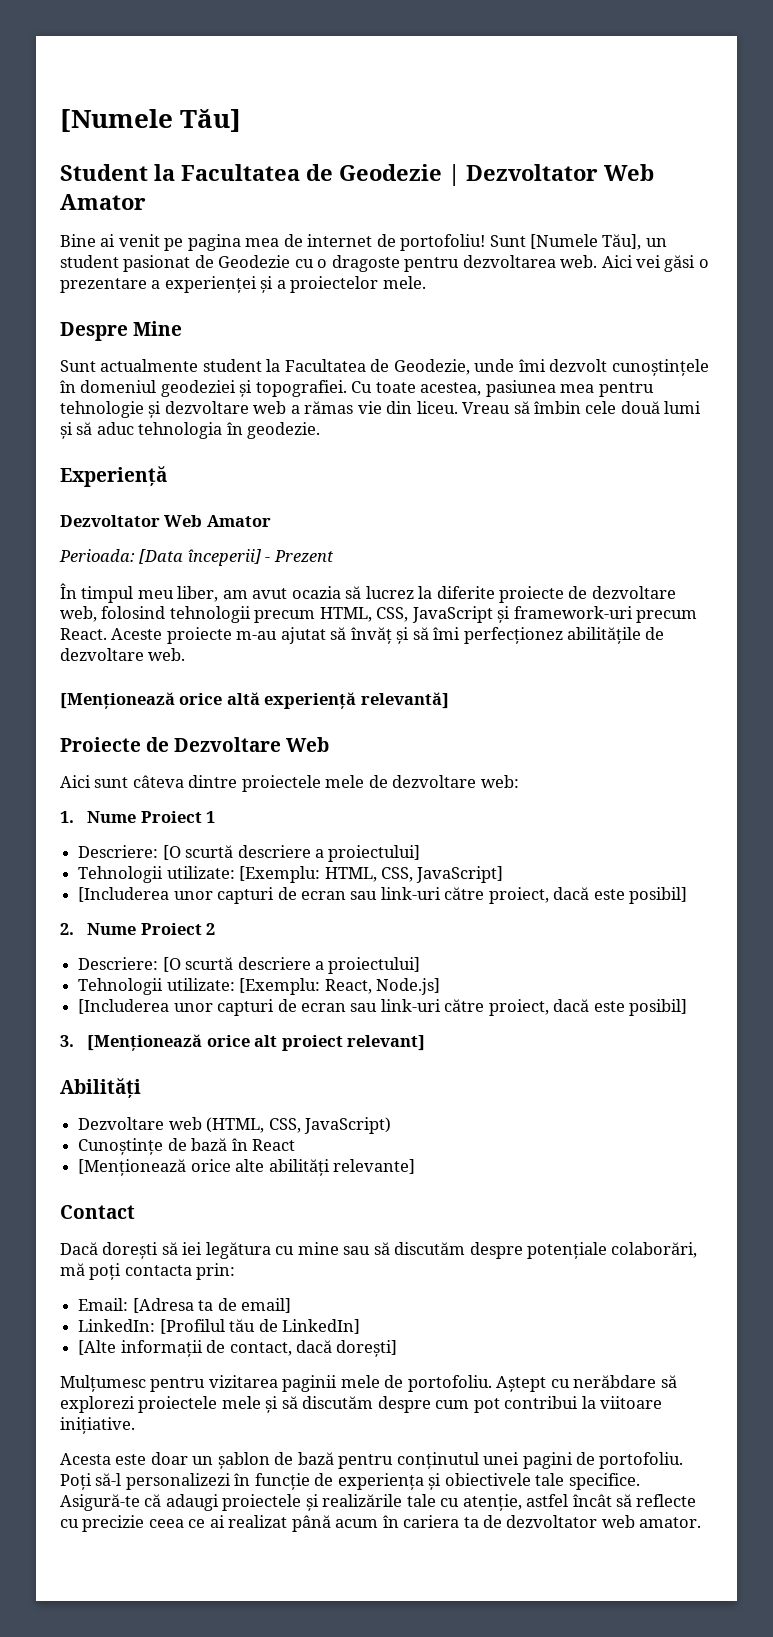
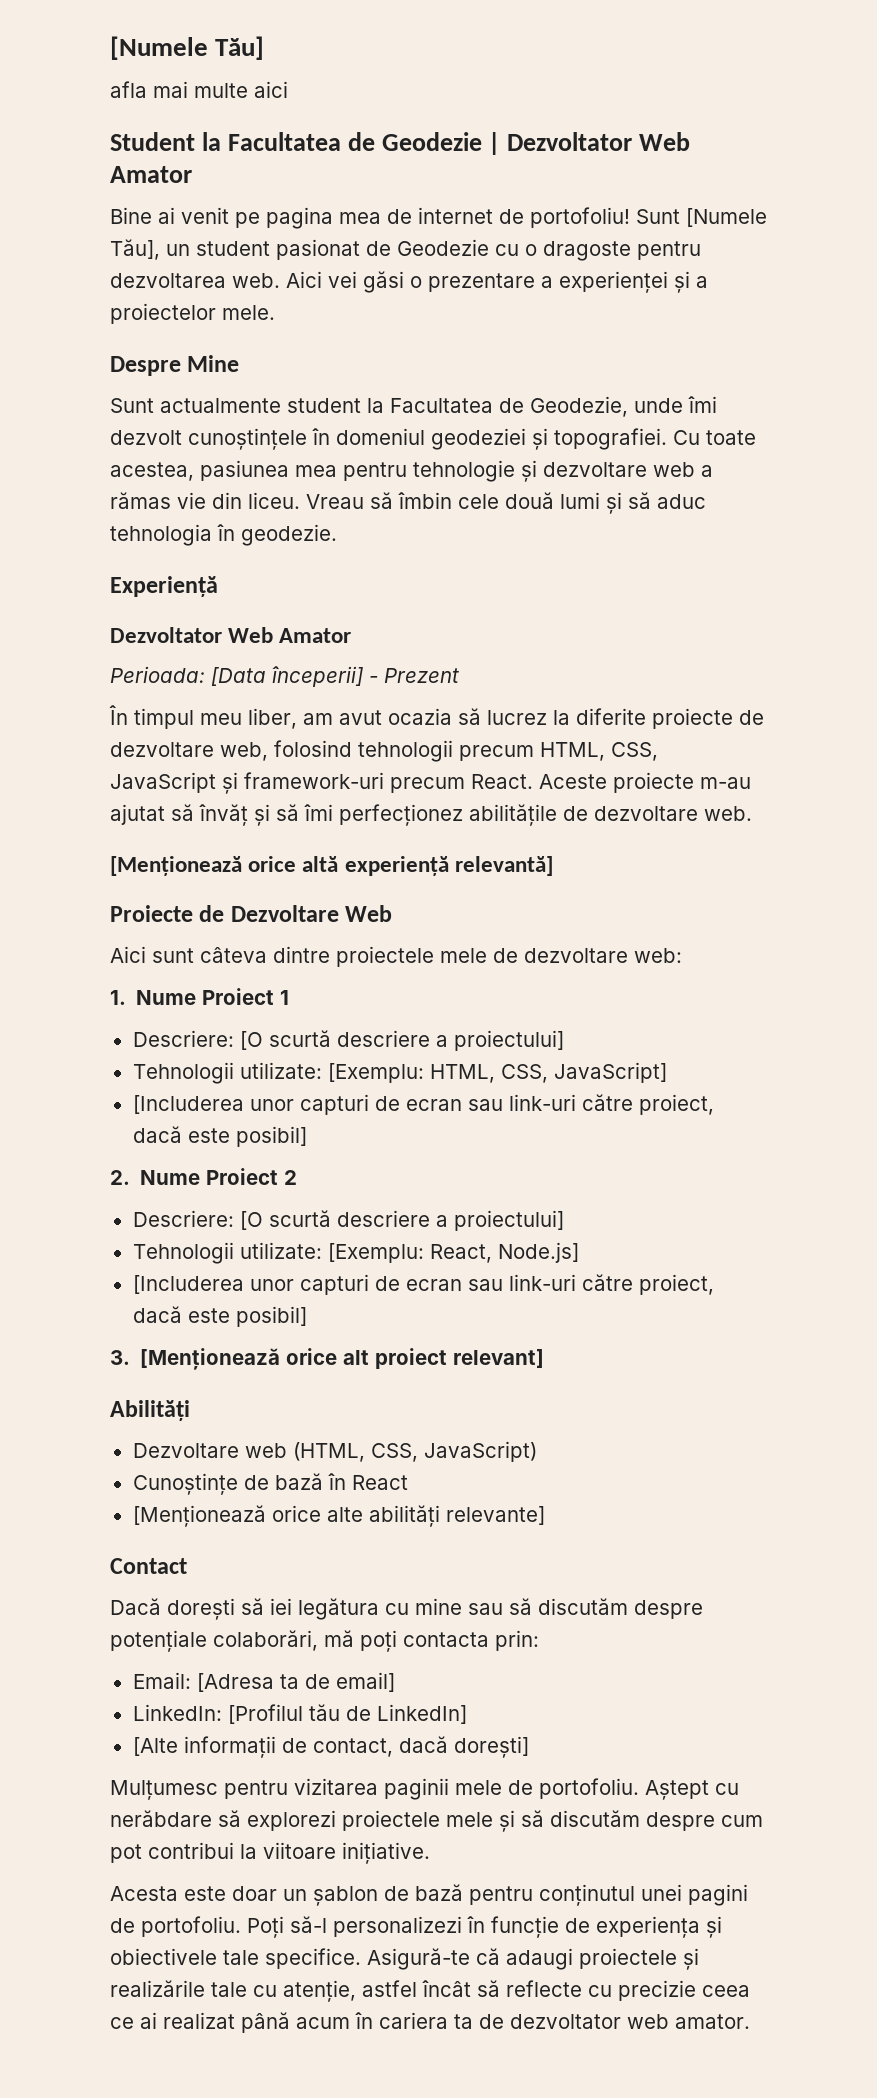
+ afla mai multe aici

